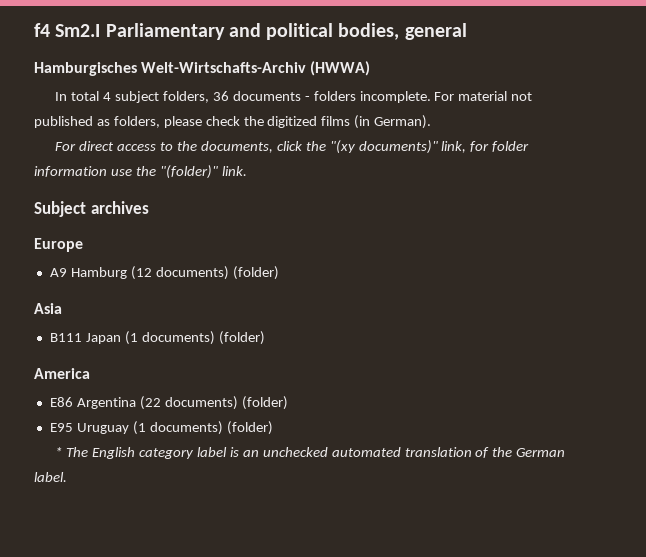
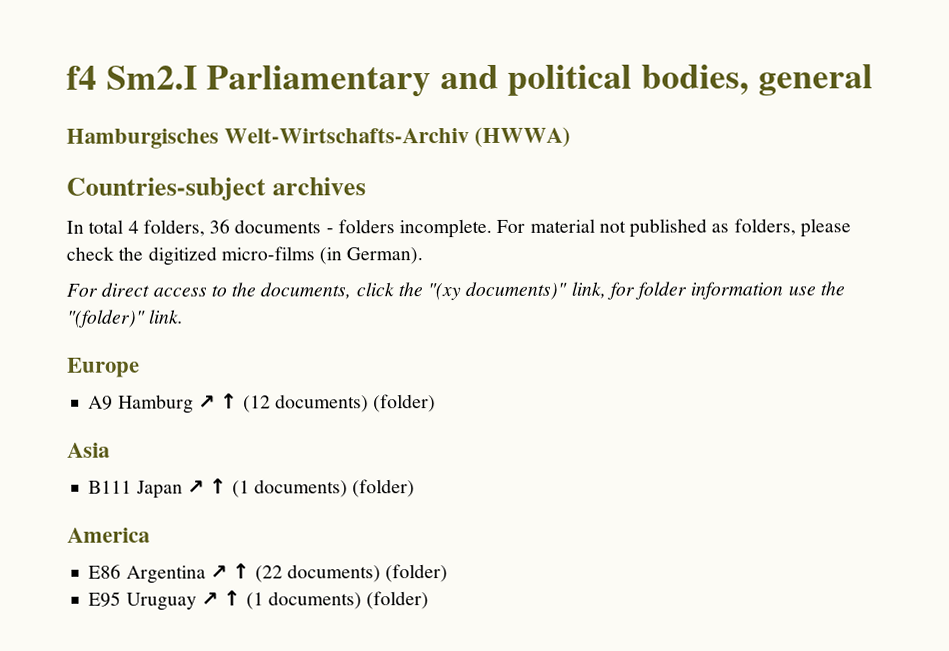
+ Countries-subject archives
- In total 4 subject folders, 36 documents - folders incomplete.
+ In total 4 folders, 36 documents - folders incomplete.
- For material not published as folders, please check the digitized films (in German).
+ For material not published as folders, please check the digitized micro-films (in German).
- Subject archives
- A9 Hamburg (12 documents) (folder)
+ A9 Hamburg ↗ ↑ (12 documents) (folder)
- B111 Japan (1 documents) (folder)
+ B111 Japan ↗ ↑ (1 documents) (folder)
- E86 Argentina (22 documents) (folder)
+ E86 Argentina ↗ ↑ (22 documents) (folder)
- E95 Uruguay (1 documents) (folder)
- * The English category label is an unchecked automated translation of the German label.
+ E95 Uruguay ↗ ↑ (1 documents) (folder)

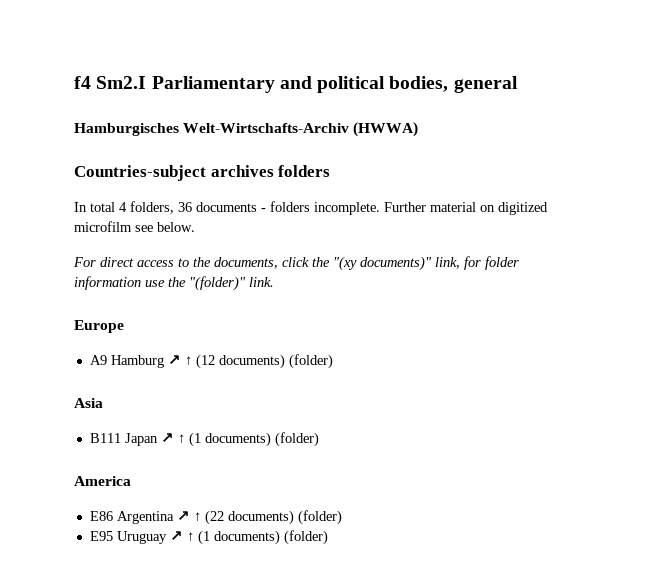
- Countries-subject archives
+ Countries-subject archives folders
- For material not published as folders, please check the digitized micro-films (in German).
+ Further material on digitized microfilm see below.

